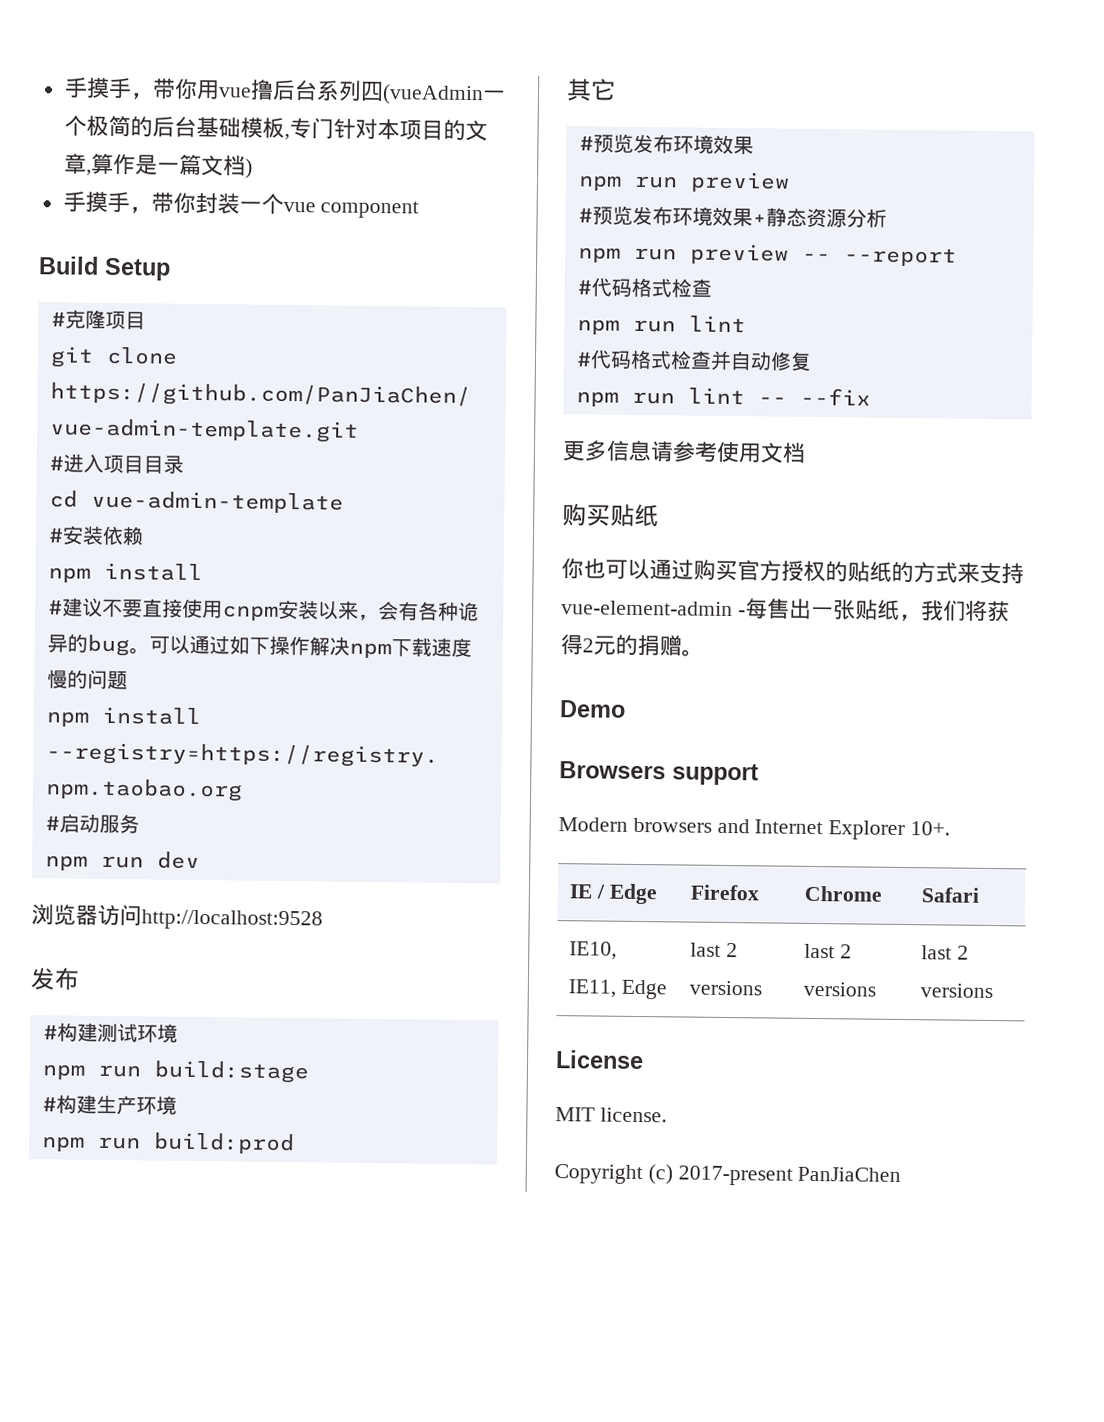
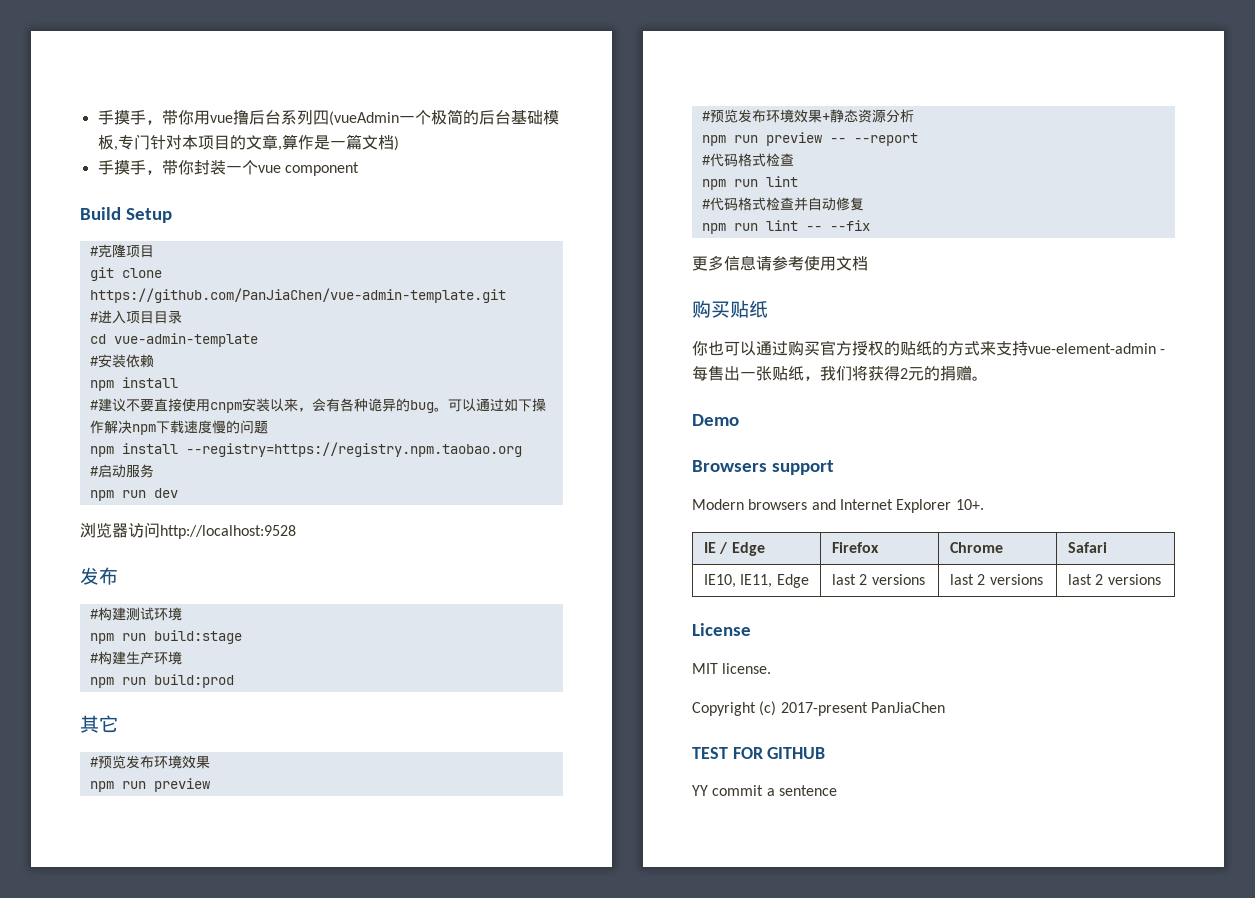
+ TEST FOR GITHUB
+ YY commit a sentence

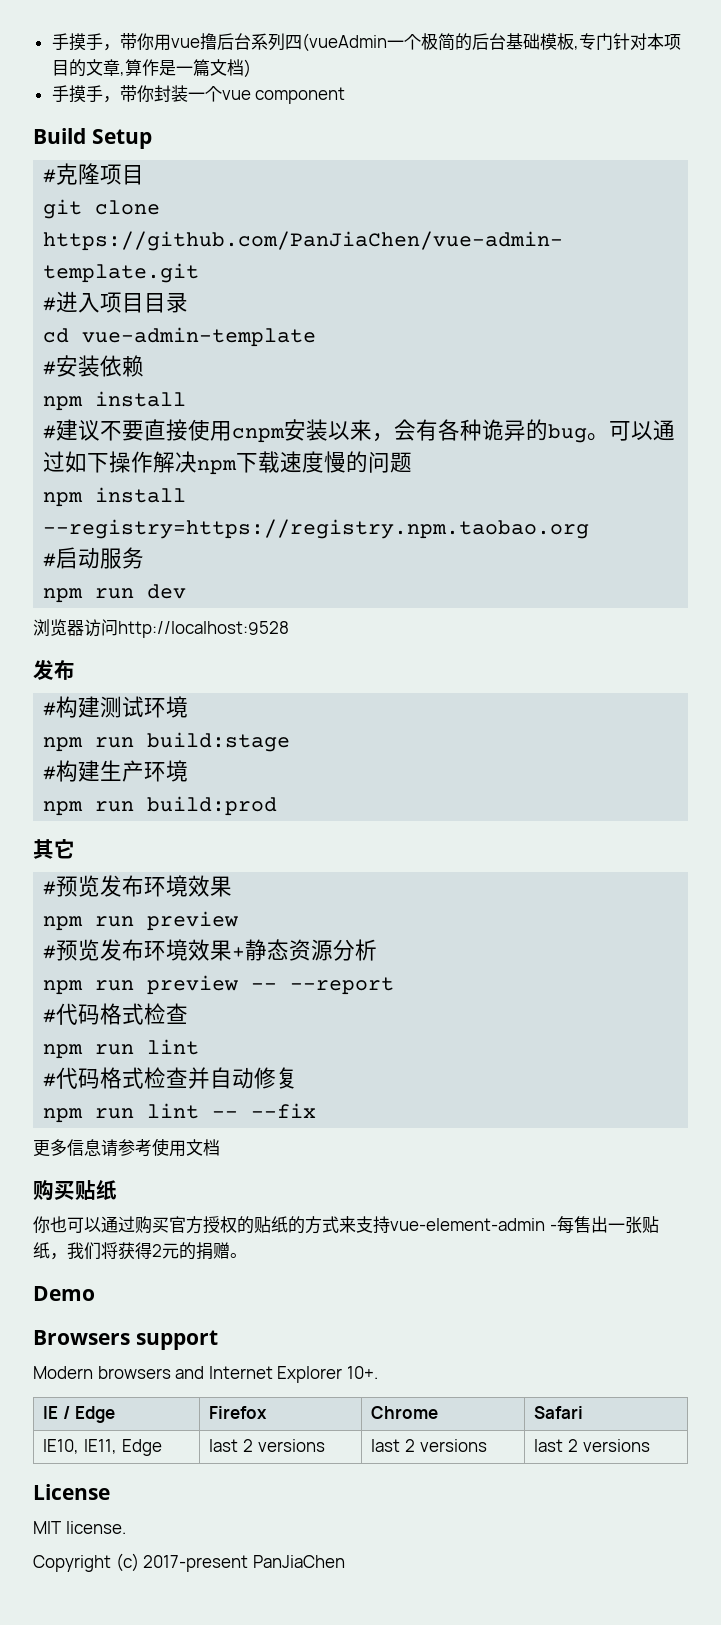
- TEST FOR GITHUB
- YY commit a sentence

